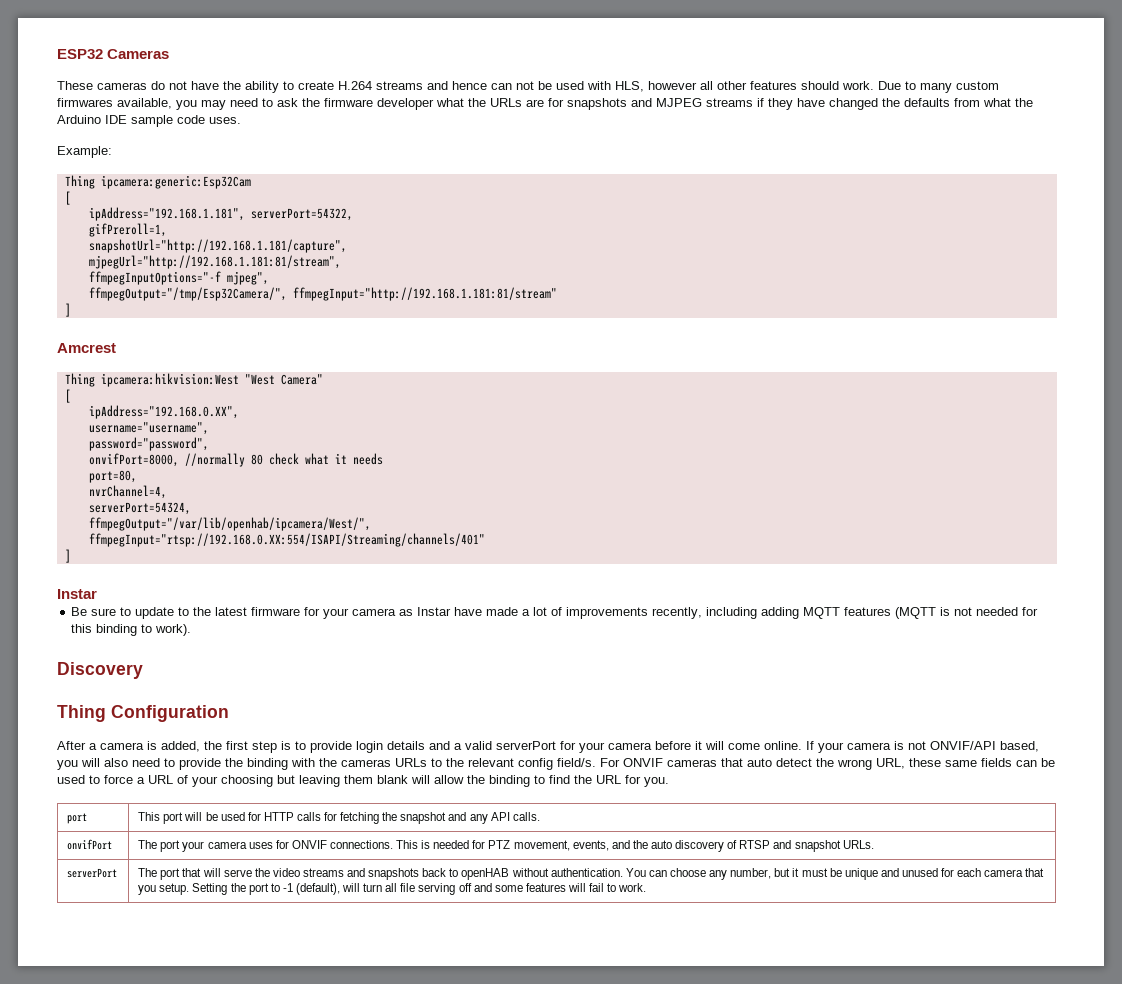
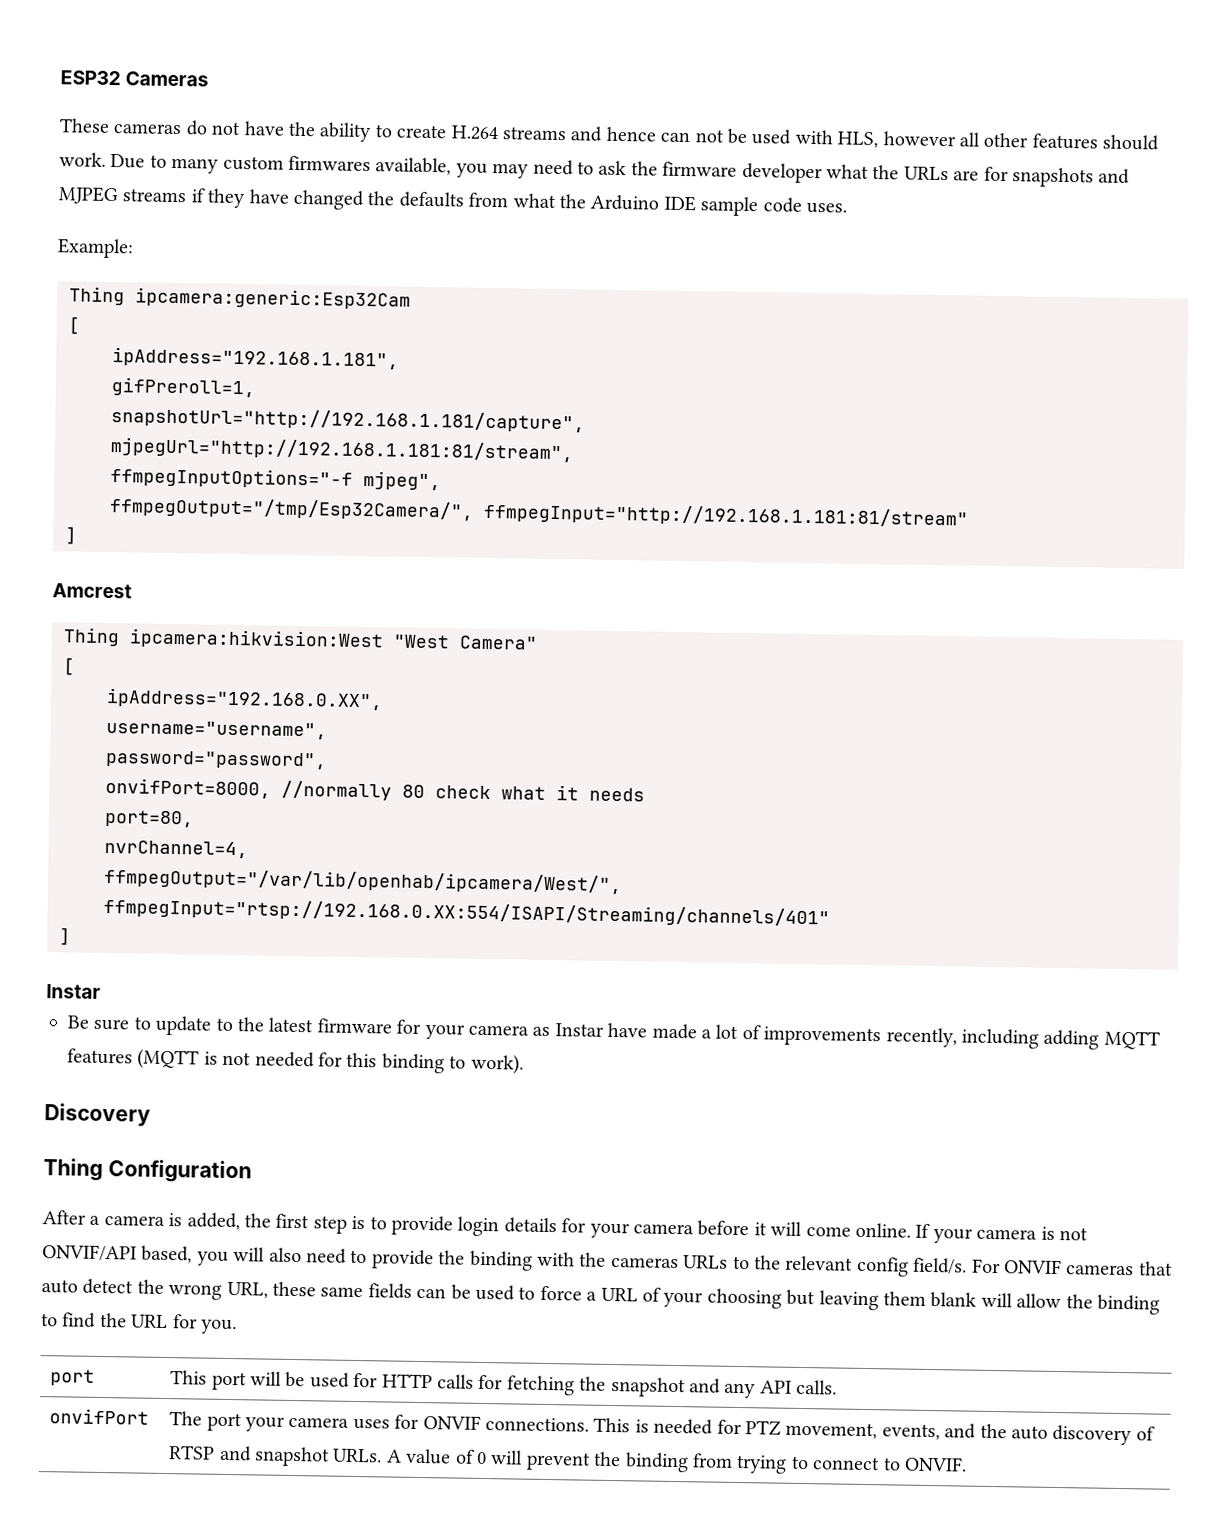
- ipAddress="192.168.1.181", serverPort=54322,
+ ipAddress="192.168.1.181",
- serverPort=54324,
- After a camera is added, the first step is to provide login details and a valid serverPort for your camera before it will come online.
+ After a camera is added, the first step is to provide login details for your camera before it will come online.
- onvifPort | The port your camera uses for ONVIF connections. This is needed for PTZ movement, events, and the auto discovery of RTSP and snapshot URLs.
- serverPort | The port that will serve the video streams and snapshots back to openHAB without authentication. You can choose any number, but it must be unique and unused for each camera that you setup. Setting the port to -1 (default), will turn all file serving off and some features will fail to work.
+ onvifPort | The port your camera uses for ONVIF connections. This is needed for PTZ movement, events, and the auto discovery of RTSP and snapshot URLs. A value of 0 will prevent the binding from trying to connect to ONVIF.

